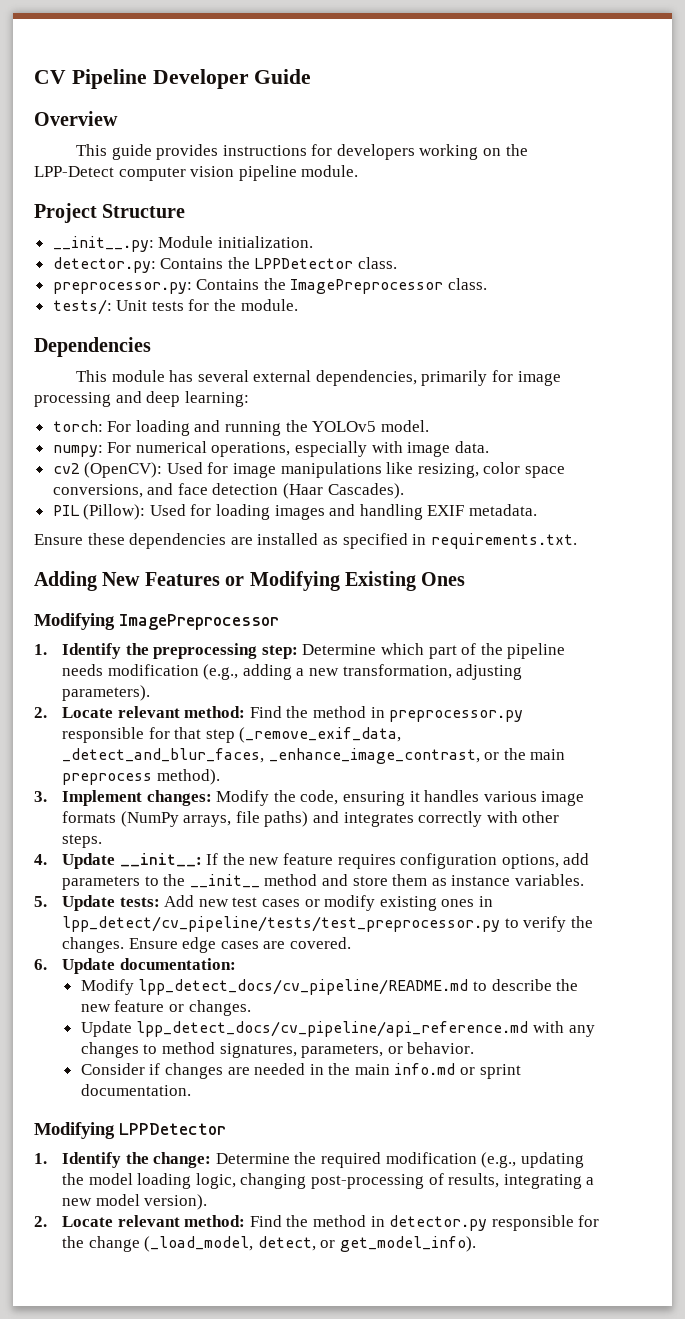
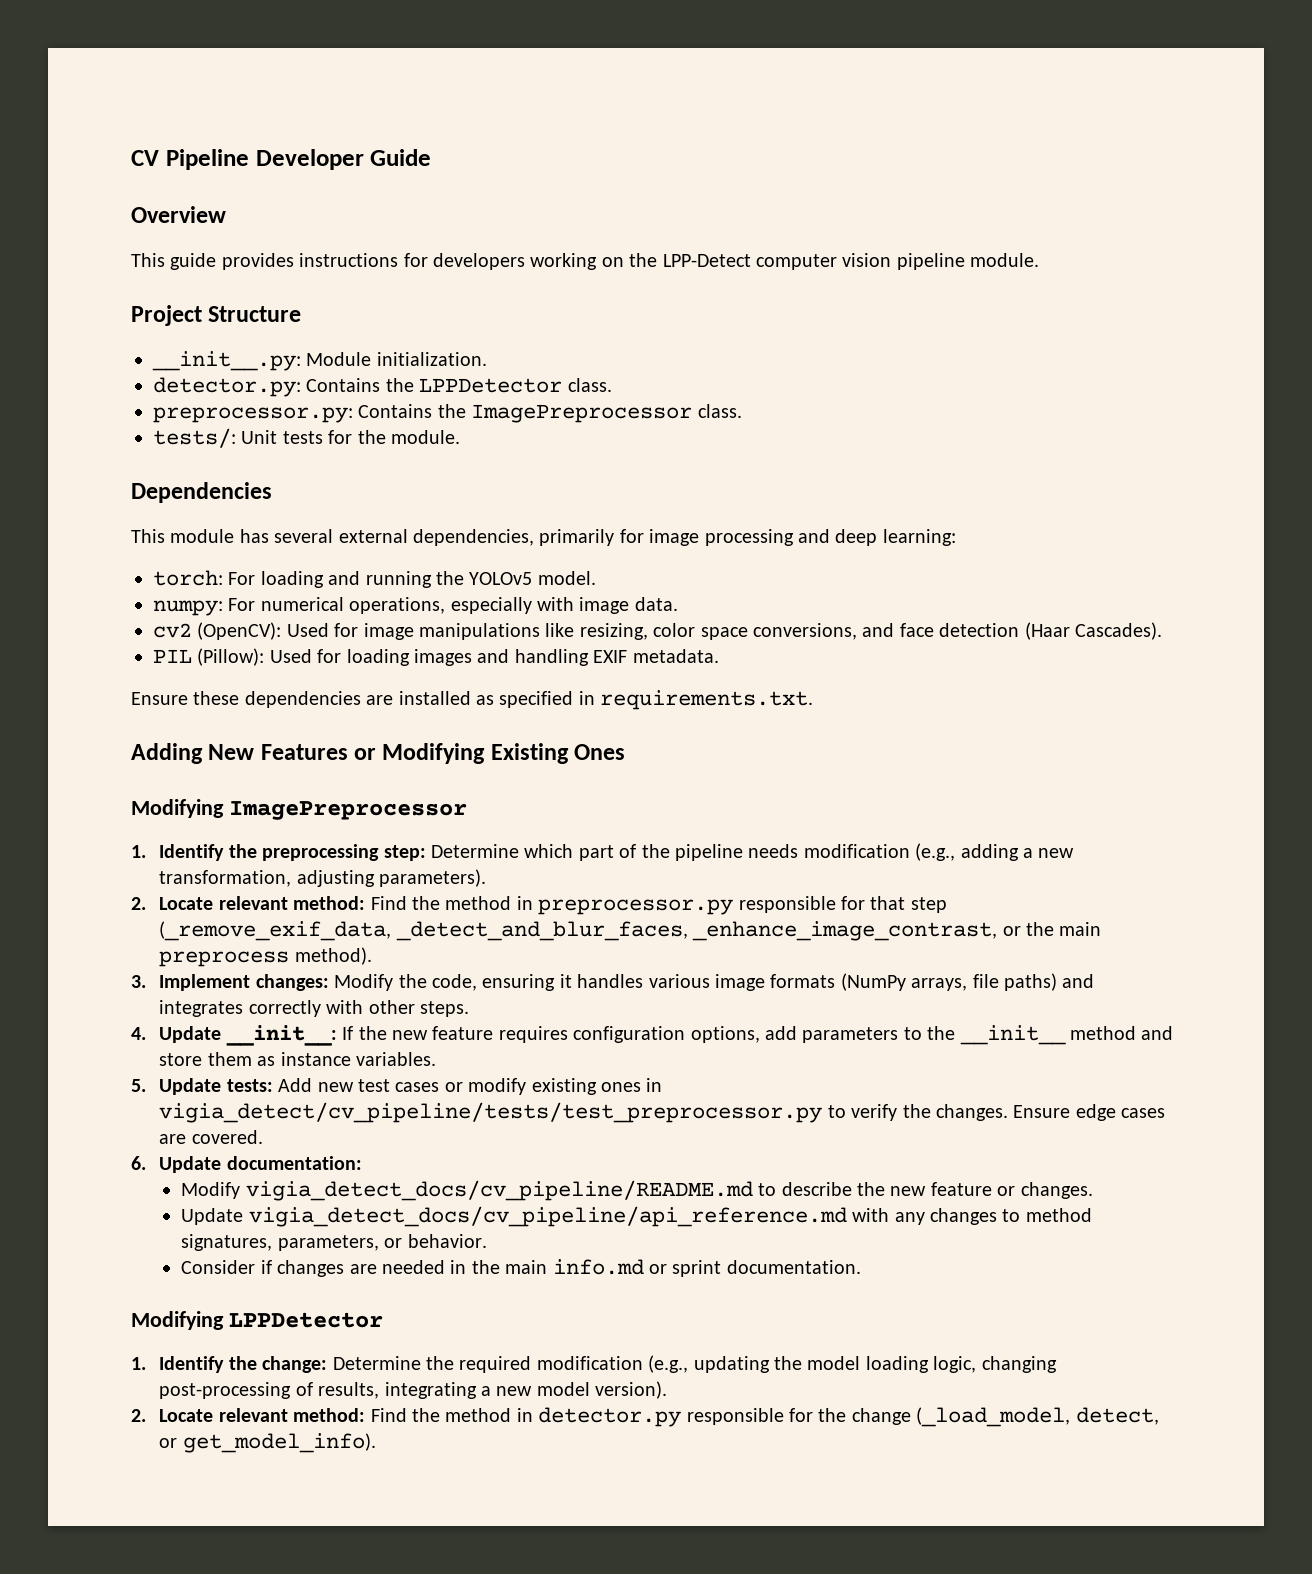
- 5. Update tests: Add new test cases or modify existing ones in lpp_detect/cv_pipeline/tests/test_preprocessor.py to verify the changes.
+ 5. Update tests: Add new test cases or modify existing ones in vigia_detect/cv_pipeline/tests/test_preprocessor.py to verify the changes.
- Modify lpp_detect_docs/cv_pipeline/README.md to describe the new feature or changes.
+ Modify vigia_detect_docs/cv_pipeline/README.md to describe the new feature or changes.
- Update lpp_detect_docs/cv_pipeline/api_reference.md with any changes to method signatures, parameters, or behavior.
+ Update vigia_detect_docs/cv_pipeline/api_reference.md with any changes to method signatures, parameters, or behavior.

